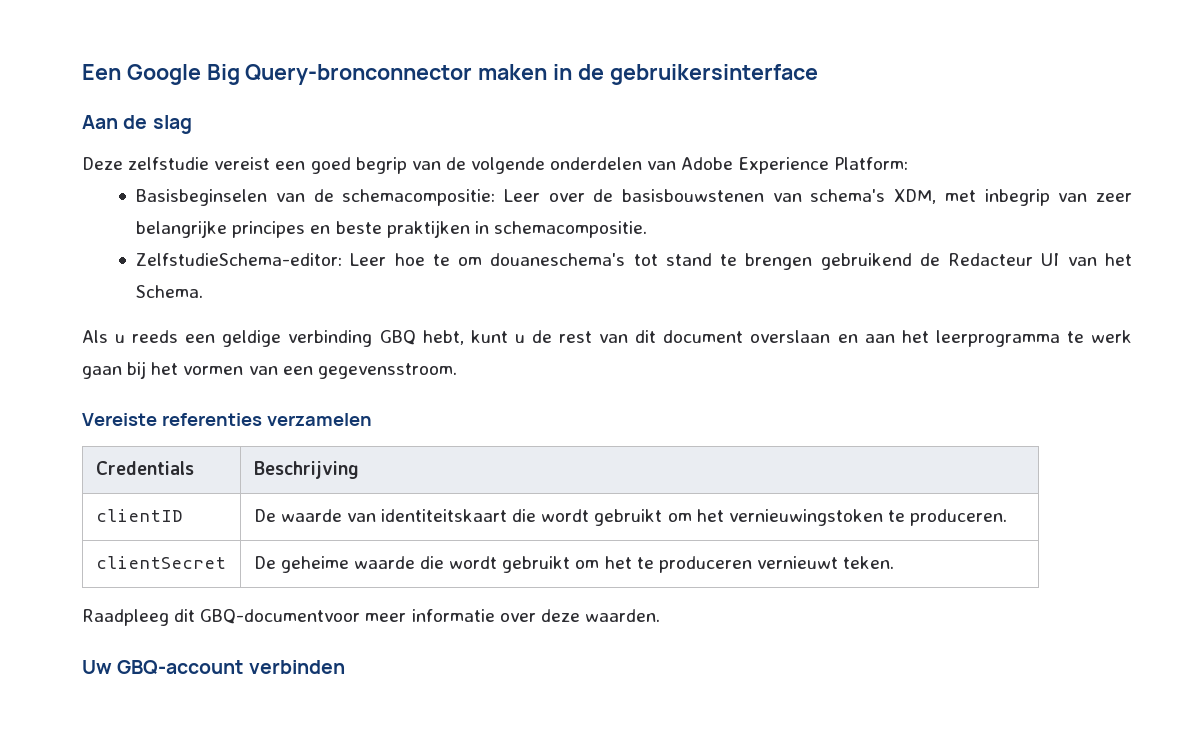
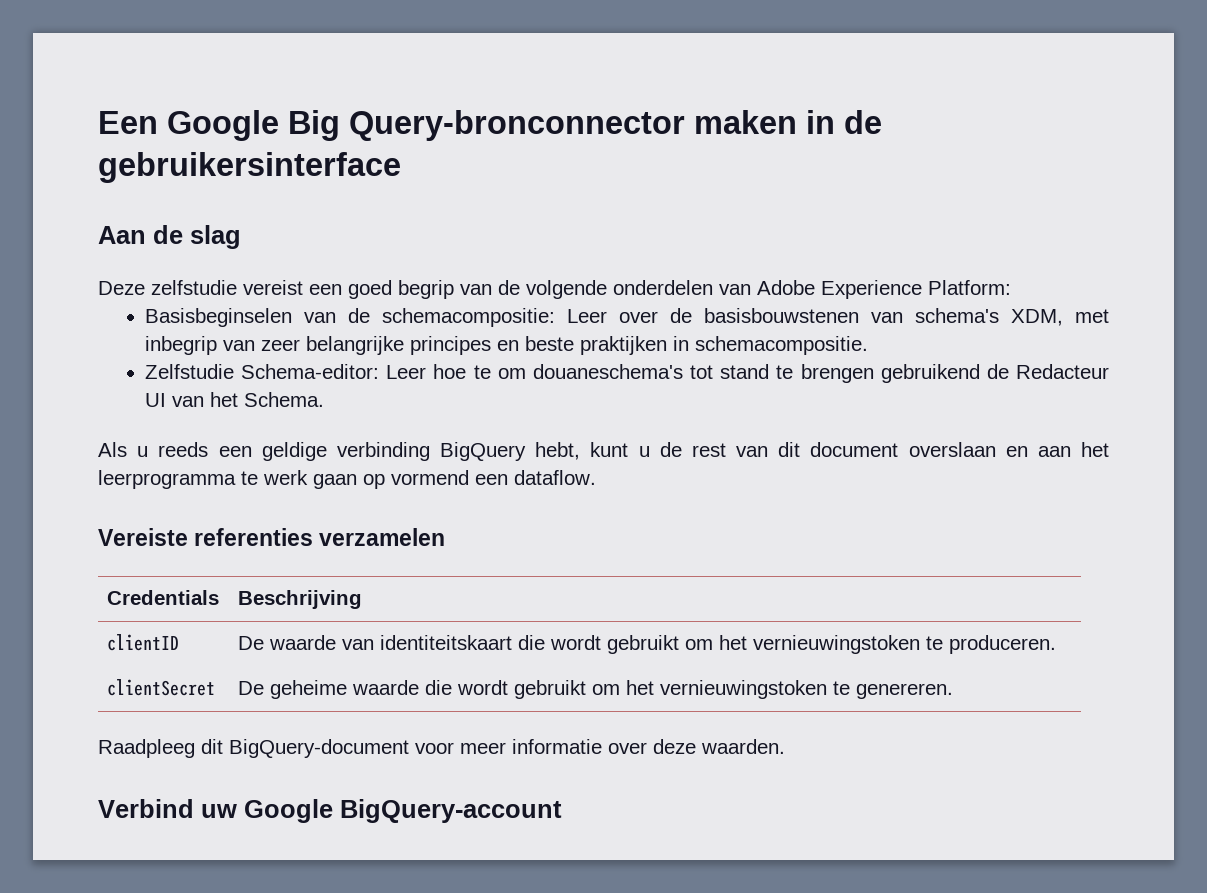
- ZelfstudieSchema-editor: Leer hoe te om douaneschema's tot stand te brengen gebruikend de Redacteur UI van het Schema.
+ Zelfstudie Schema-editor: Leer hoe te om douaneschema's tot stand te brengen gebruikend de Redacteur UI van het Schema.
- Als u reeds een geldige verbinding GBQ hebt, kunt u de rest van dit document overslaan en aan het leerprogramma te werk gaan bij het vormen van een gegevensstroom.
+ Als u reeds een geldige verbinding BigQuery hebt, kunt u de rest van dit document overslaan en aan het leerprogramma te werk gaan op vormend een dataflow.
- clientSecret | De geheime waarde die wordt gebruikt om het te produceren vernieuwt teken.
+ clientSecret | De geheime waarde die wordt gebruikt om het vernieuwingstoken te genereren.
- Raadpleeg dit GBQ-documentvoor meer informatie over deze waarden.
+ Raadpleeg dit BigQuery-document voor meer informatie over deze waarden.
- Uw GBQ-account verbinden
+ Verbind uw Google BigQuery-account

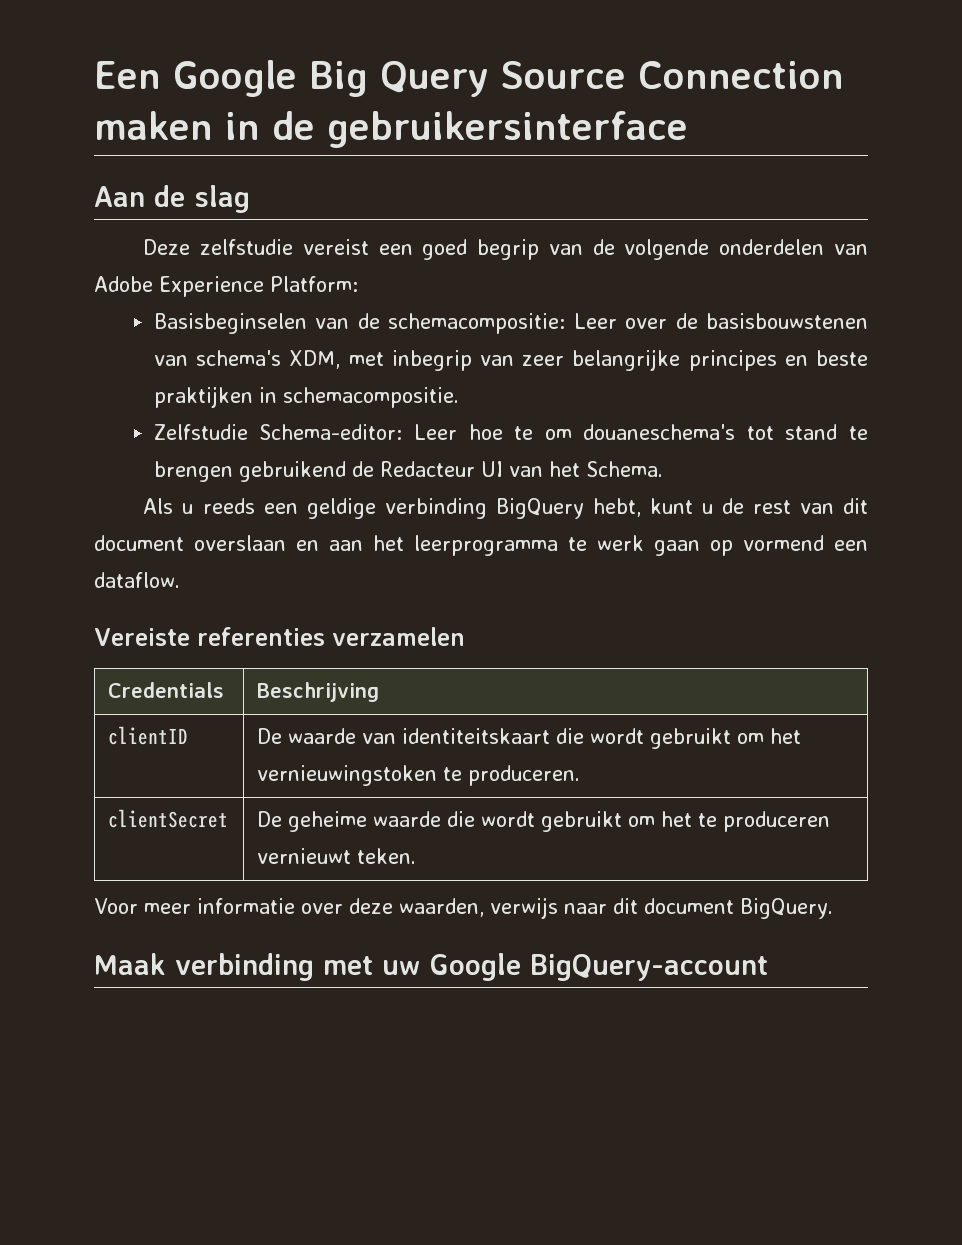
- Een Google Big Query-bronconnector maken in de gebruikersinterface
+ Een Google Big Query Source Connection maken in de gebruikersinterface
- clientSecret | De geheime waarde die wordt gebruikt om het vernieuwingstoken te genereren.
- Raadpleeg dit BigQuery-document voor meer informatie over deze waarden.
- Verbind uw Google BigQuery-account
+ clientSecret | De geheime waarde die wordt gebruikt om het te produceren vernieuwt teken.
+ Voor meer informatie over deze waarden, verwijs naar dit document BigQuery.
+ Maak verbinding met uw Google BigQuery-account

